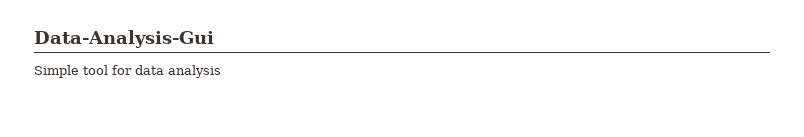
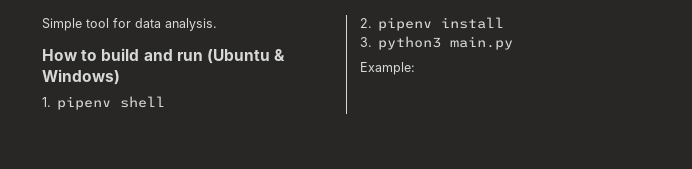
- Data-Analysis-Gui
- Simple tool for data analysis
+ Simple tool for data analysis.
+ How to build and run (Ubuntu & Windows)
+ 1. pipenv shell
+ 2. pipenv install
+ 3. python3 main.py
+ Example:

